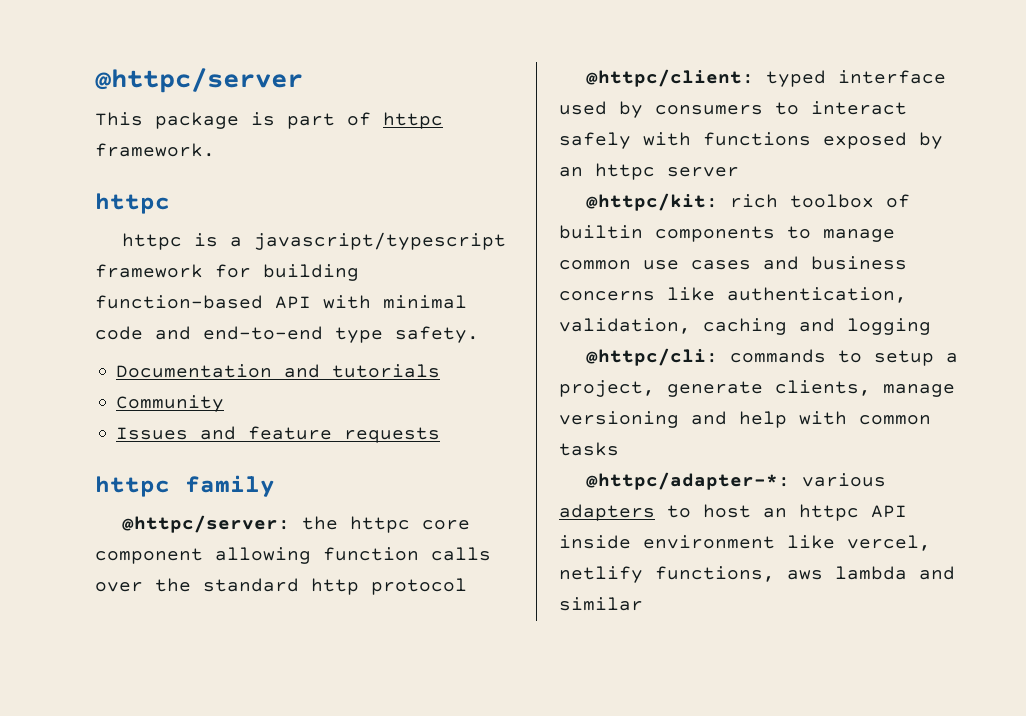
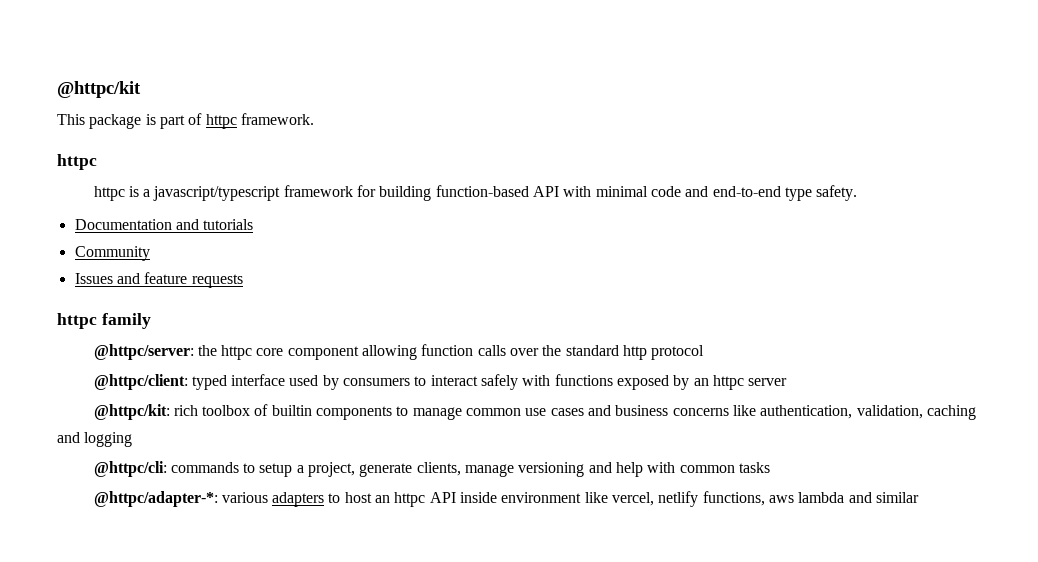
- @httpc/server
+ @httpc/kit

